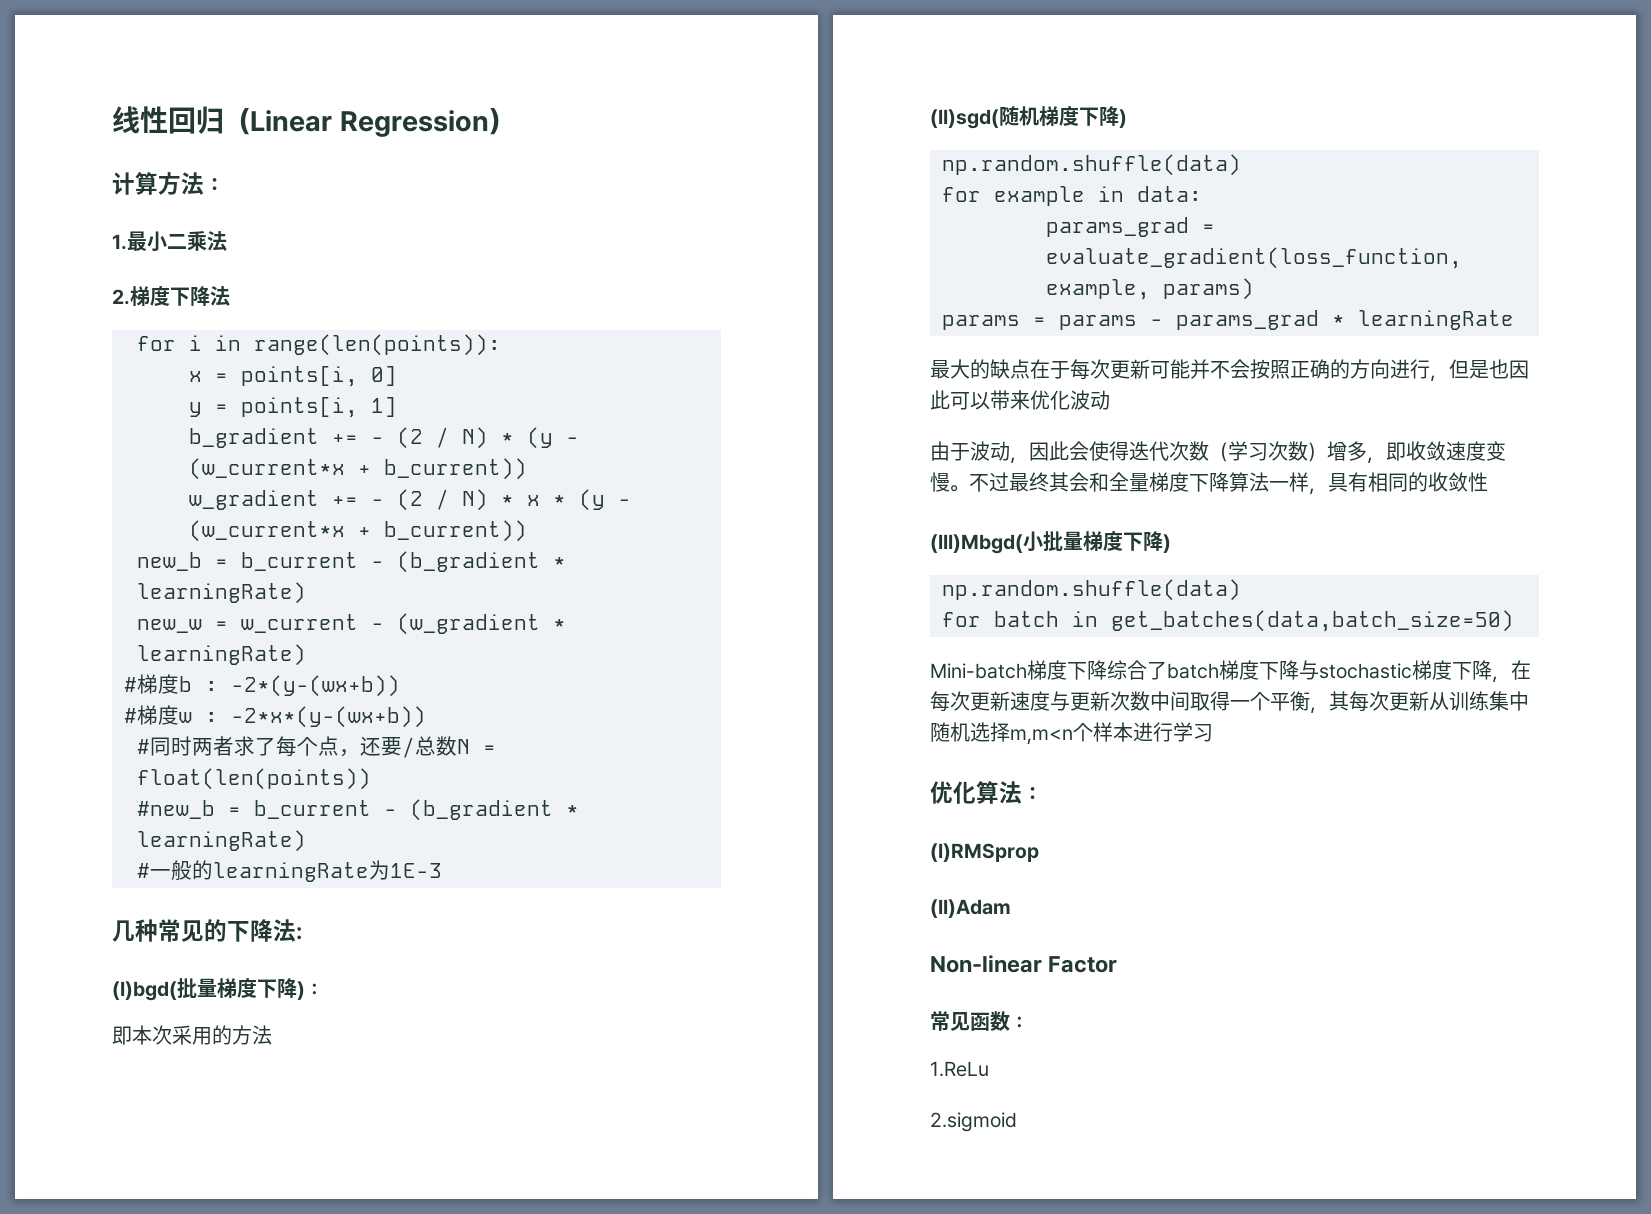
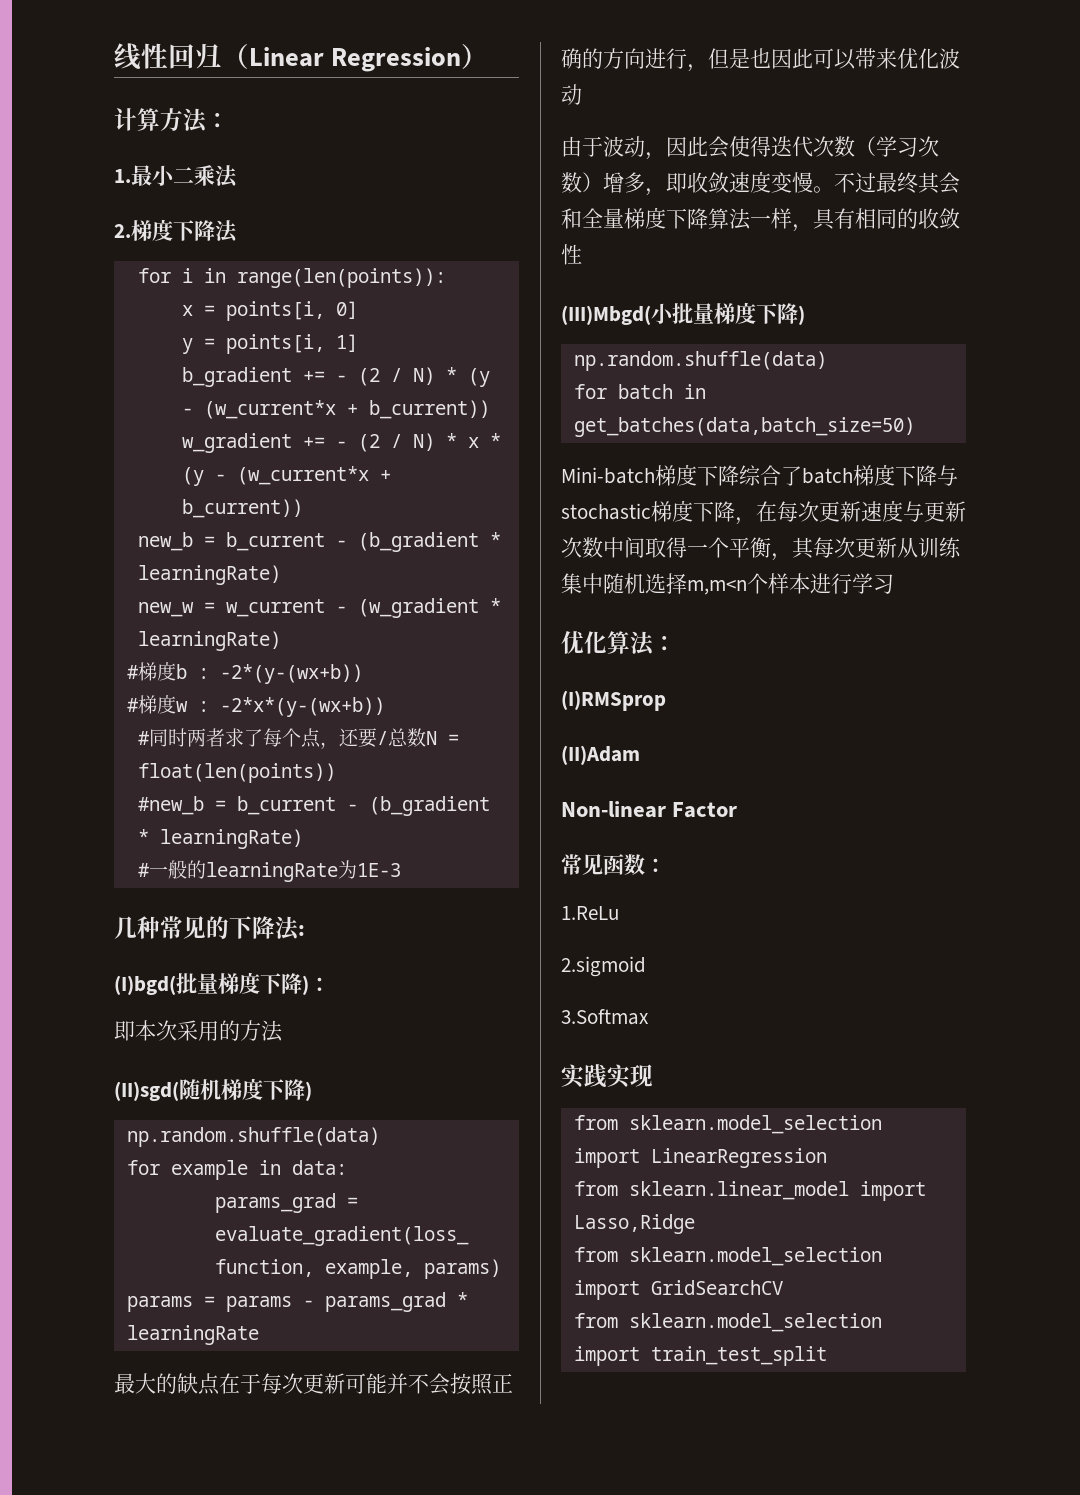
+ 3.Softmax
+ 实践实现
+ from sklearn.model_selection import LinearRegression
+ from sklearn.linear_model import Lasso,Ridge
+ from sklearn.model_selection import GridSearchCV
+ from sklearn.model_selection import train_test_split

